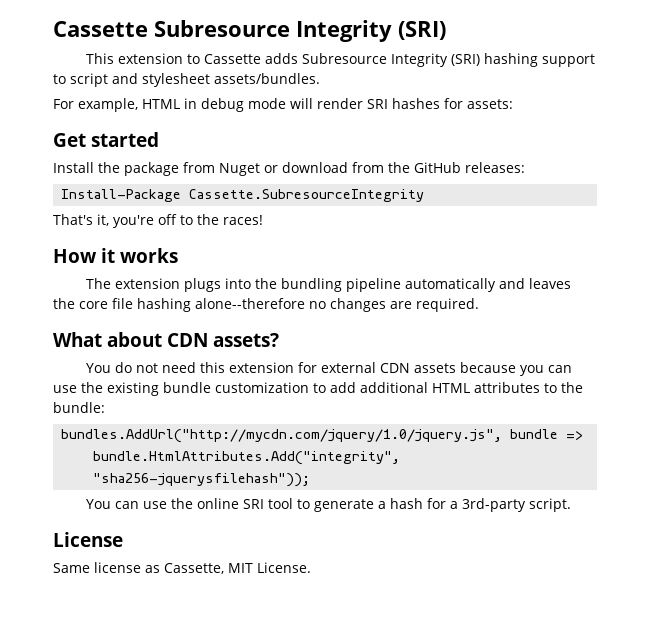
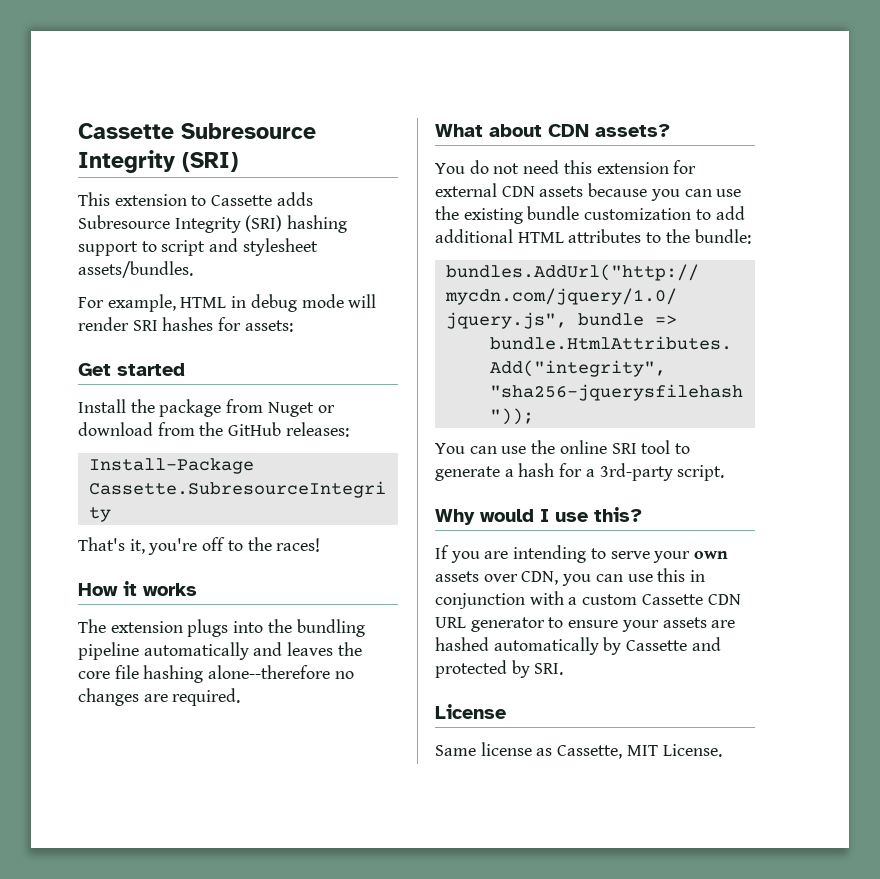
+ Why would I use this?
+ If you are intending to serve your own assets over CDN, you can use this in conjunction with a custom Cassette CDN URL generator to ensure your assets are hashed automatically by Cassette and protected by SRI.

